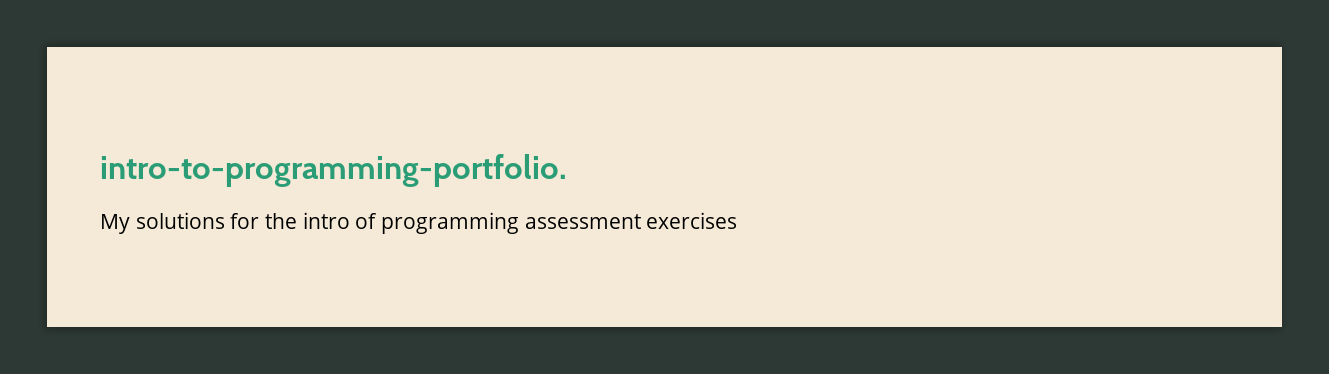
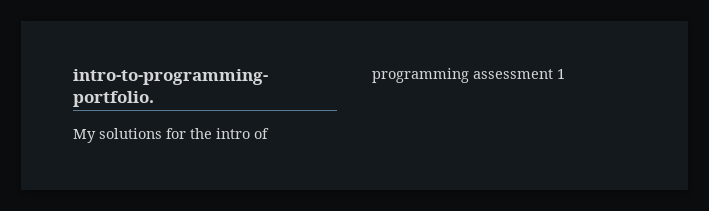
- My solutions for the intro of programming assessment exercises
+ My solutions for the intro of programming assessment 1

